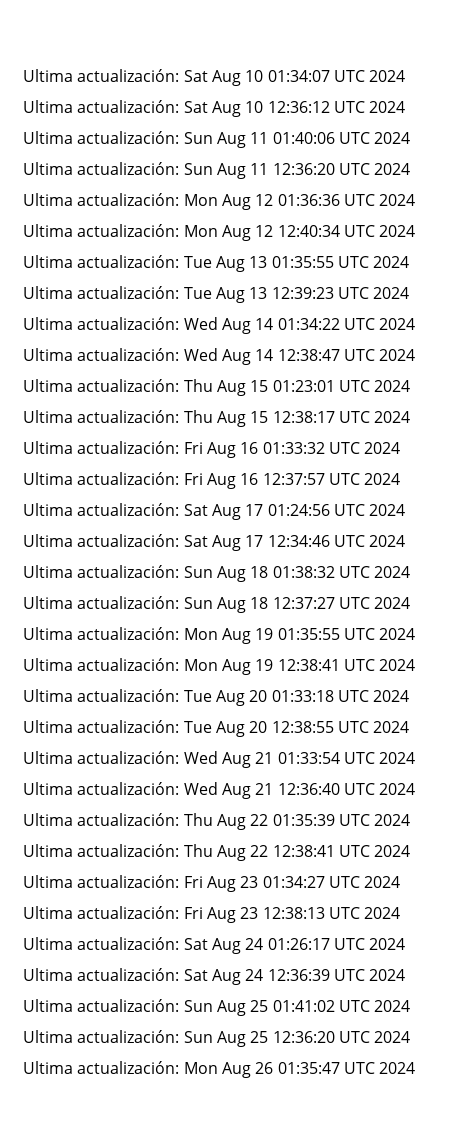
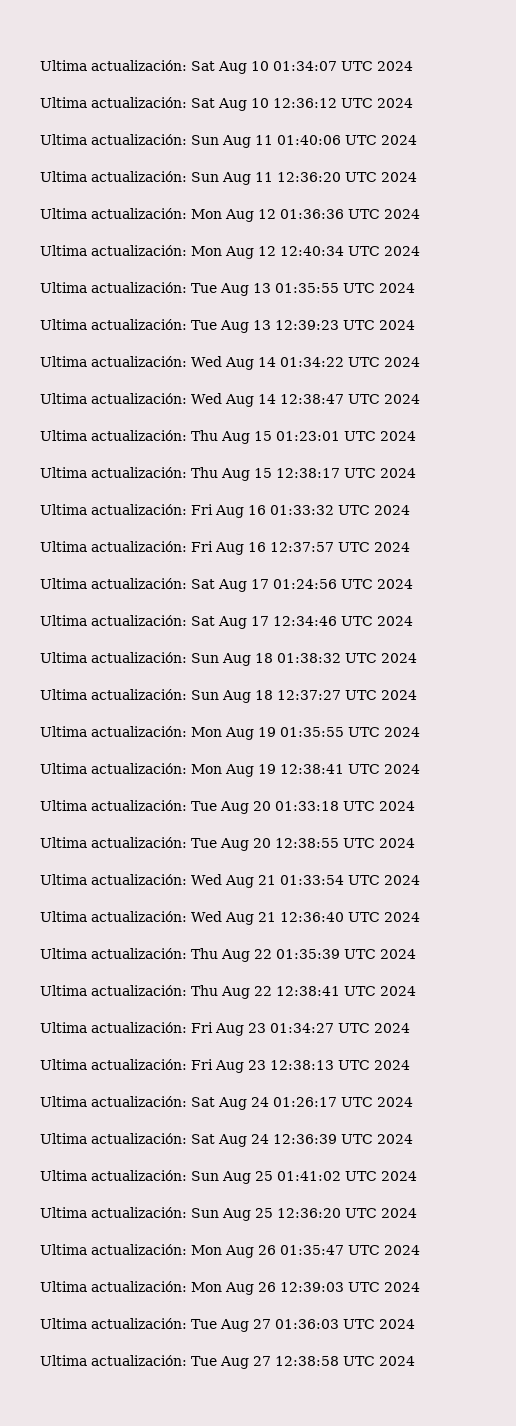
+ Ultima actualización: Mon Aug 26 12:39:03 UTC 2024
+ Ultima actualización: Tue Aug 27 01:36:03 UTC 2024
+ Ultima actualización: Tue Aug 27 12:38:58 UTC 2024

